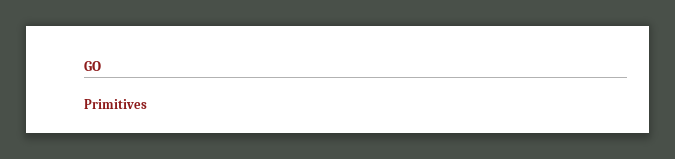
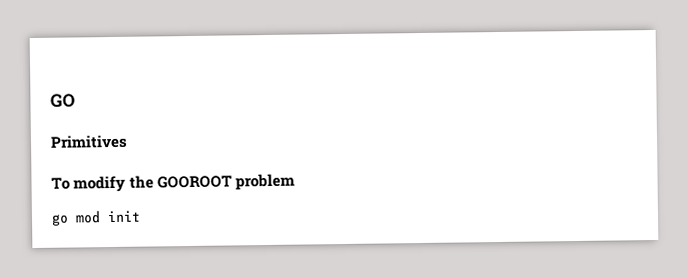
+ To modify the GOOROOT problem
+ go mod init

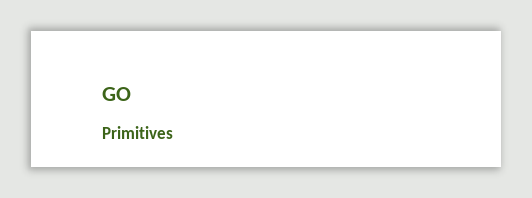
- To modify the GOOROOT problem
- go mod init

